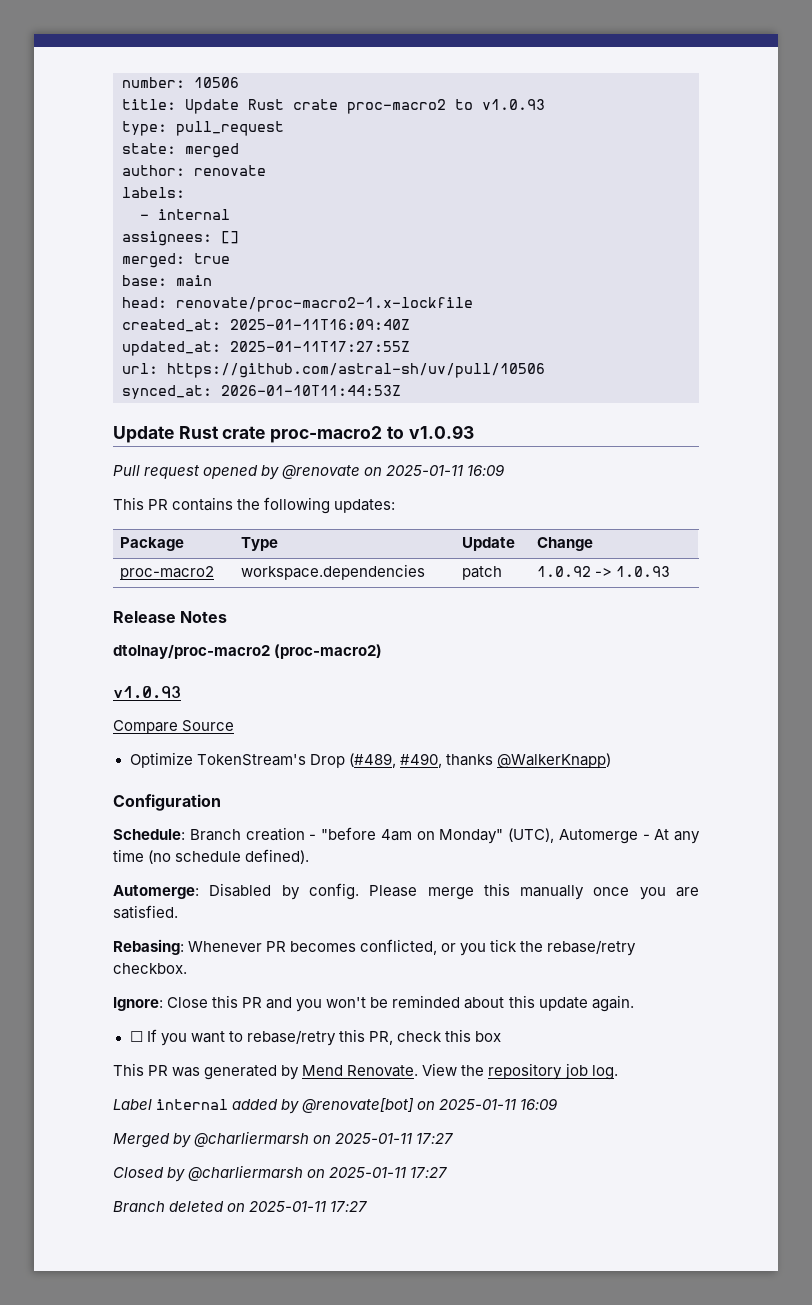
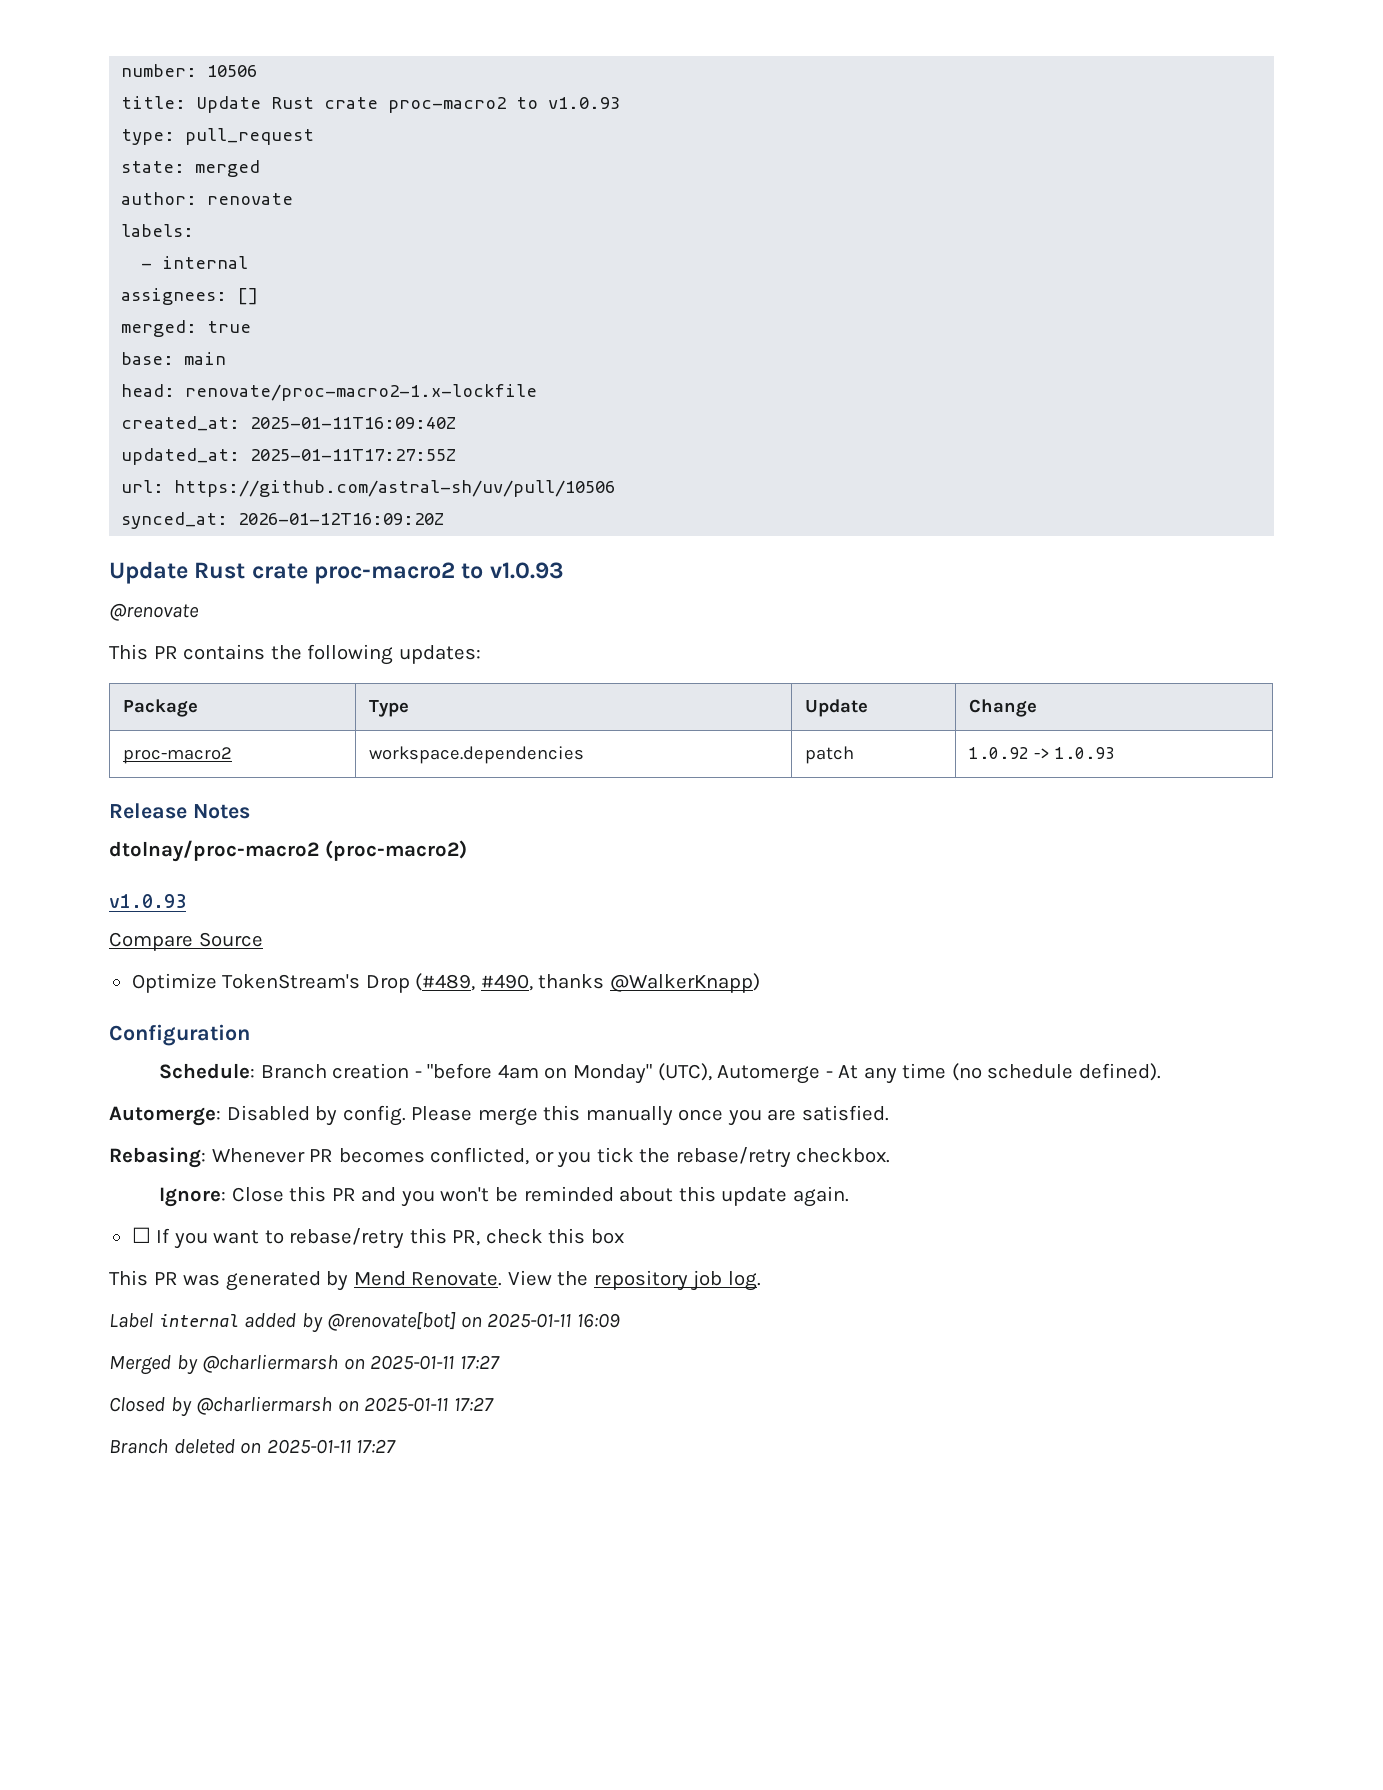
- synced_at: 2026-01-10T11:44:53Z
+ synced_at: 2026-01-12T16:09:20Z
  Update Rust crate proc-macro2 to v1.0.93
- Pull request opened by @renovate on 2025-01-11 16:09
+ @renovate

